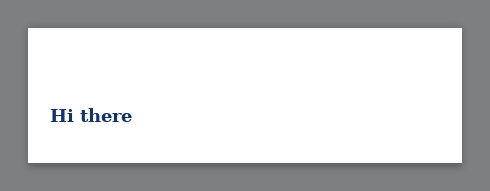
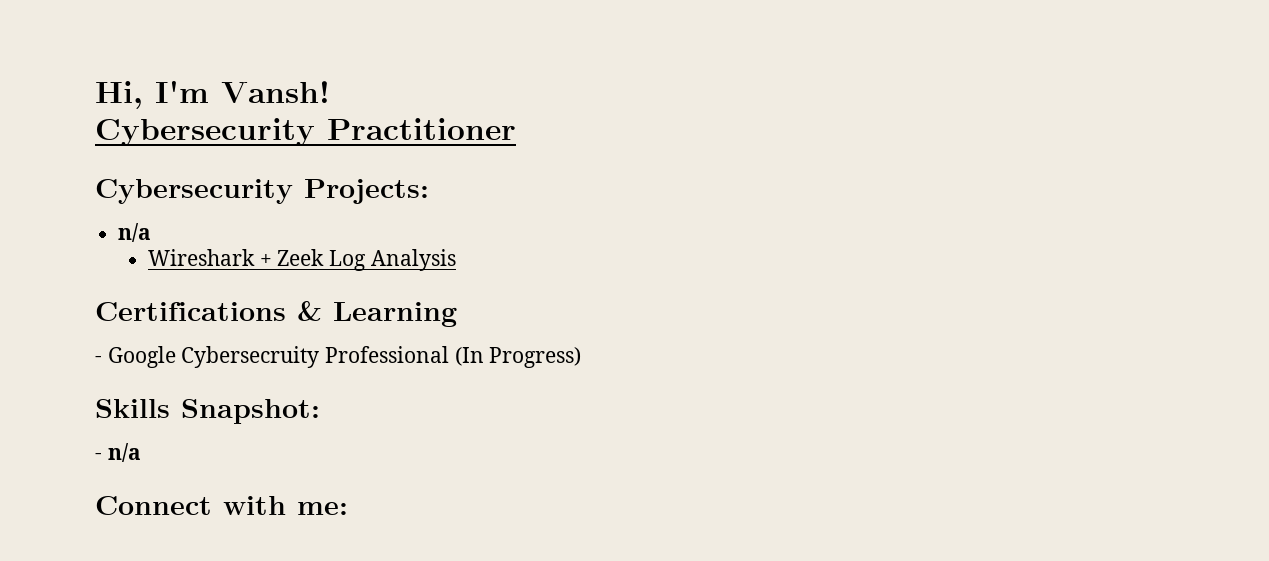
- Hi there
+ Hi, I'm Vansh!
+ Cybersecurity Practitioner
+ Cybersecurity Projects:
+ n/a
+ Wireshark + Zeek Log Analysis
+ Certifications & Learning
+ - Google Cybersecruity Professional (In Progress)
+ Skills Snapshot:
+ - n/a
+ Connect with me:

